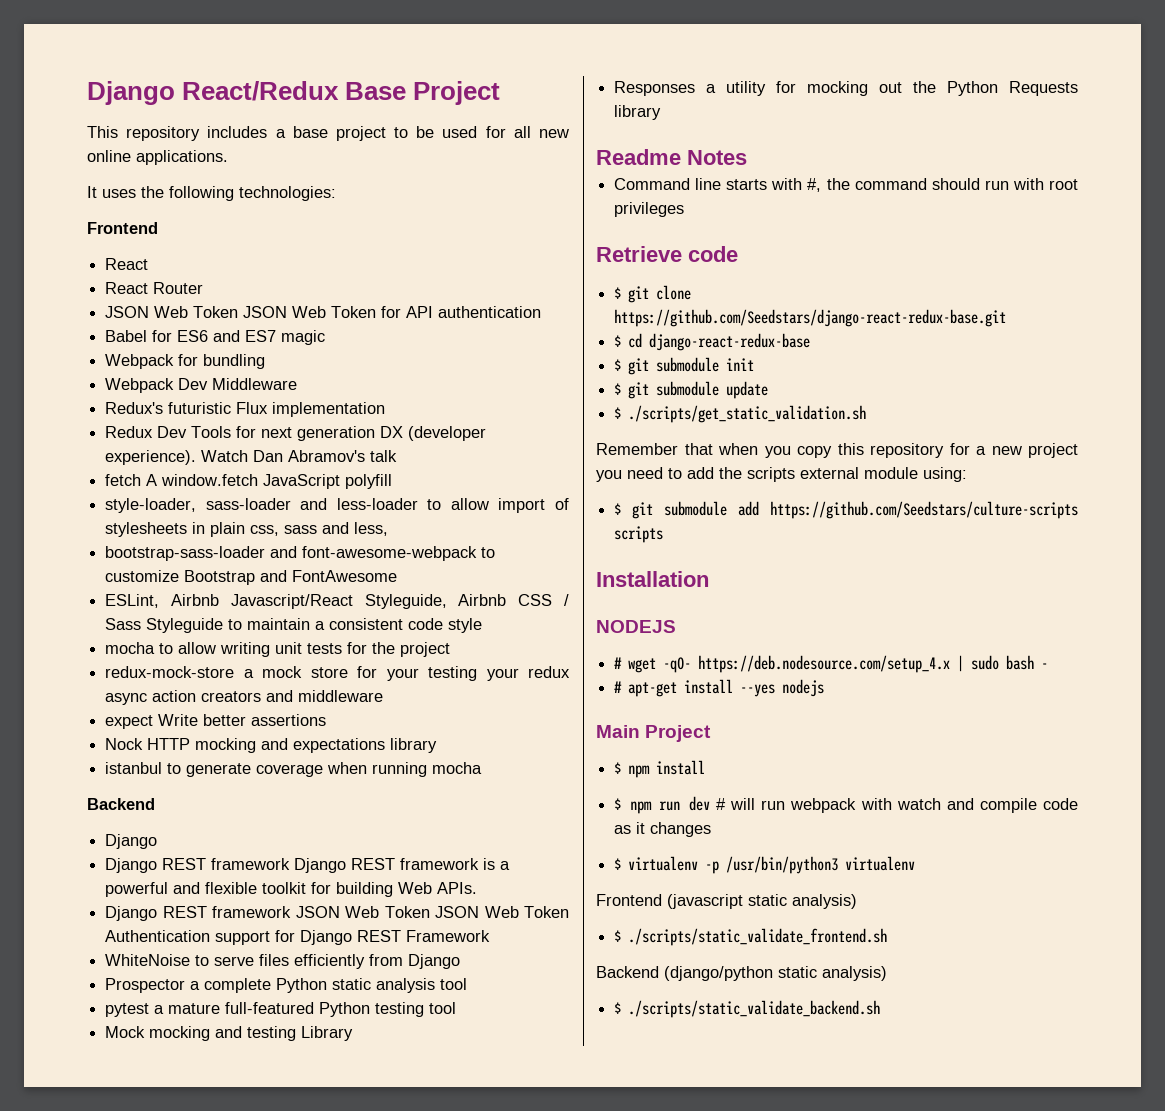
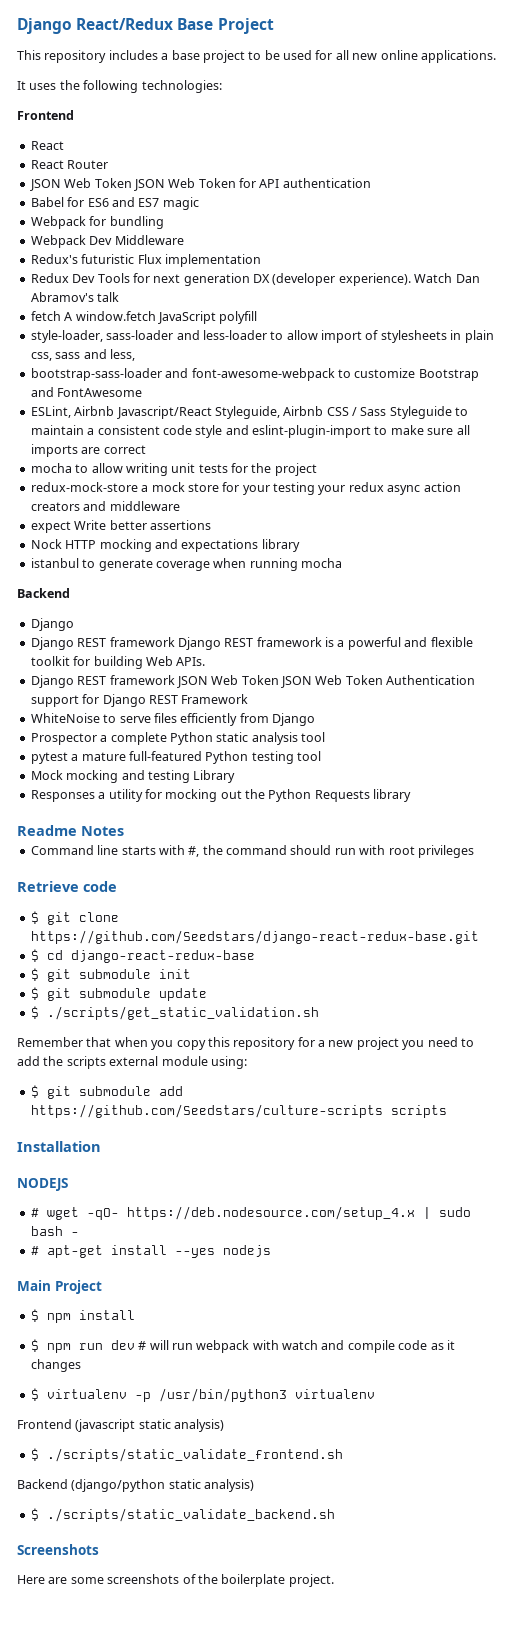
- ESLint, Airbnb Javascript/React Styleguide, Airbnb CSS / Sass Styleguide to maintain a consistent code style
+ ESLint, Airbnb Javascript/React Styleguide, Airbnb CSS / Sass Styleguide to maintain a consistent code style and eslint-plugin-import to make sure all imports are correct
+ Screenshots
+ Here are some screenshots of the boilerplate project.

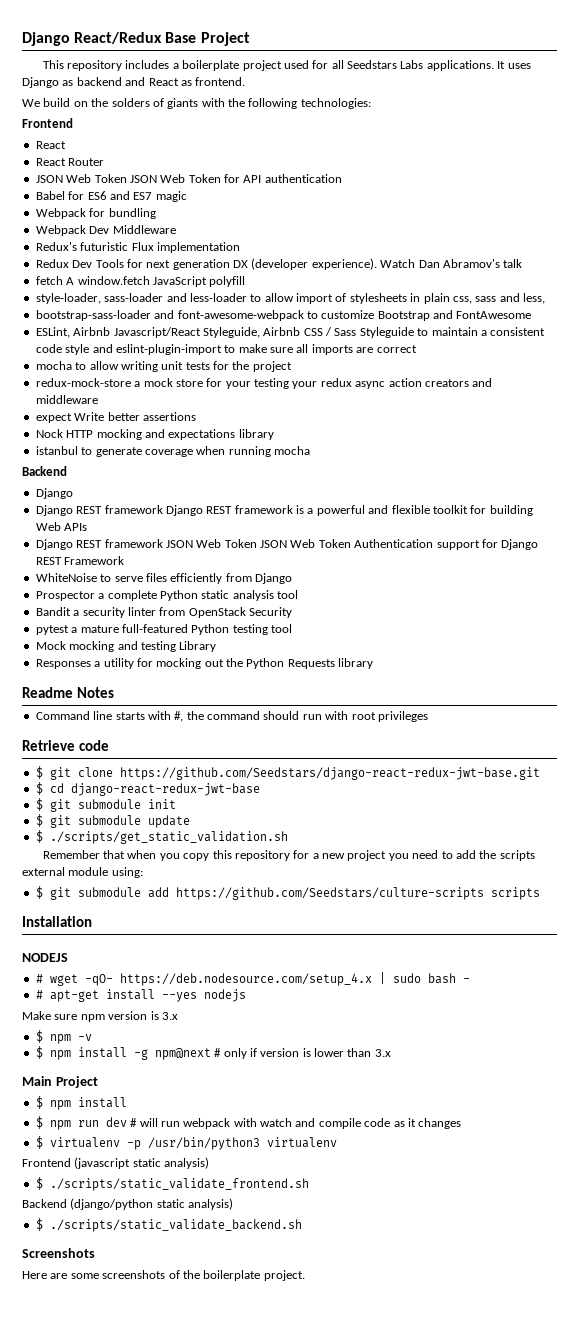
- This repository includes a base project to be used for all new online applications.
- It uses the following technologies:
+ This repository includes a boilerplate project used for all Seedstars Labs applications. It uses Django as backend and React as frontend.
+ We build on the solders of giants with the following technologies:
- Django REST framework Django REST framework is a powerful and flexible toolkit for building Web APIs.
+ Django REST framework Django REST framework is a powerful and flexible toolkit for building Web APIs
+ Bandit a security linter from OpenStack Security
- $ git clone https://github.com/Seedstars/django-react-redux-base.git
+ $ git clone https://github.com/Seedstars/django-react-redux-jwt-base.git
- $ cd django-react-redux-base
+ $ cd django-react-redux-jwt-base
+ Make sure npm version is 3.x
+ $ npm -v
+ $ npm install -g npm@next # only if version is lower than 3.x

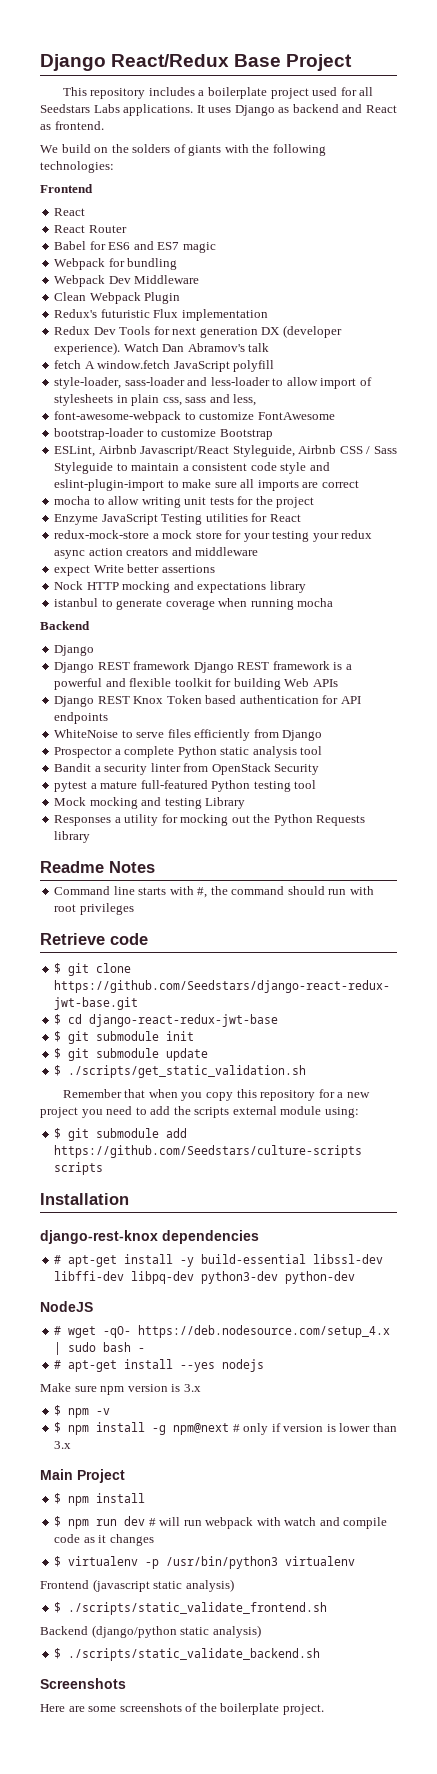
- JSON Web Token JSON Web Token for API authentication
+ Clean Webpack Plugin
- bootstrap-sass-loader and font-awesome-webpack to customize Bootstrap and FontAwesome
+ font-awesome-webpack to customize FontAwesome
+ bootstrap-loader to customize Bootstrap
+ Enzyme JavaScript Testing utilities for React
- Django REST framework JSON Web Token JSON Web Token Authentication support for Django REST Framework
+ Django REST Knox Token based authentication for API endpoints
- NODEJS
+ django-rest-knox dependencies
+ # apt-get install -y build-essential libssl-dev libffi-dev libpq-dev python3-dev python-dev
+ NodeJS

